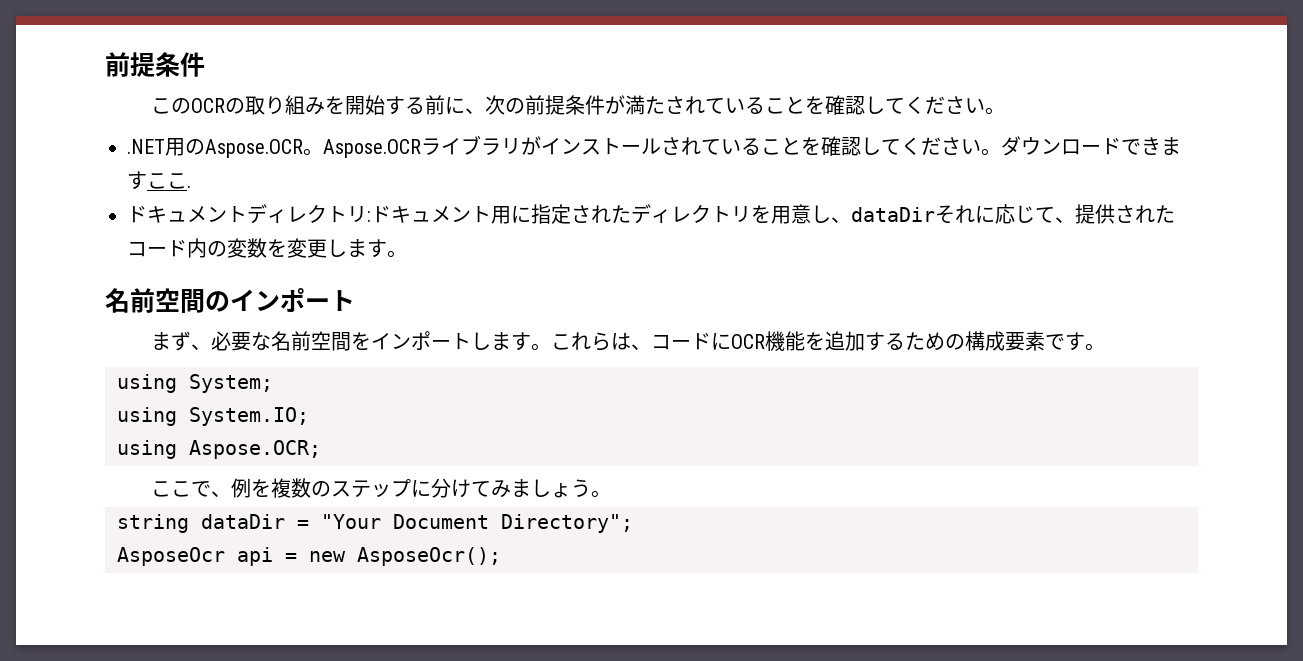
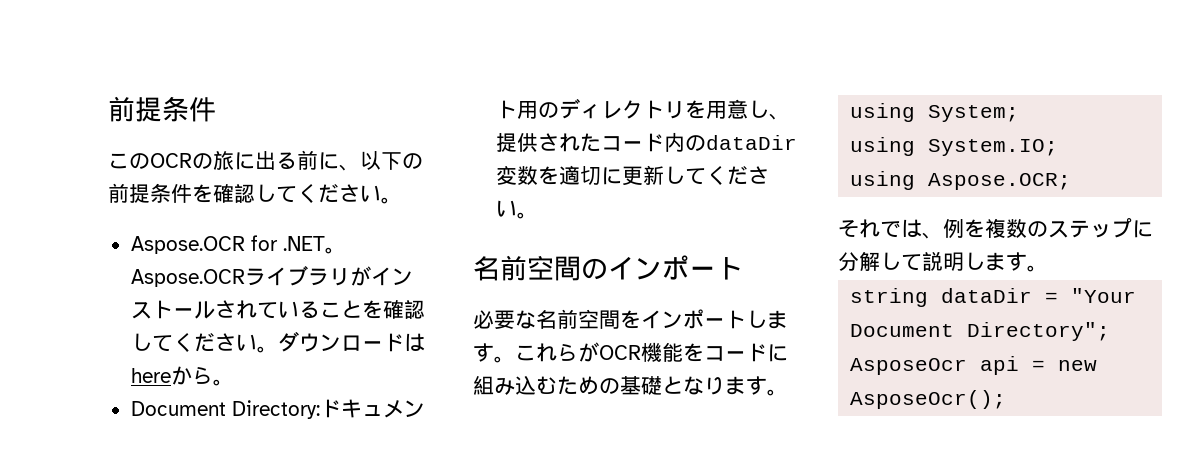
- このOCRの取り組みを開始する前に、次の前提条件が満たされていることを確認してください。
+ このOCRの旅に出る前に、以下の前提条件を確認してください。
- .NET用のAspose.OCR。
+ Aspose.OCR for .NET。
- ダウンロードできますここ.
- ドキュメントディレクトリ:ドキュメント用に指定されたディレクトリを用意し、dataDirそれに応じて、提供されたコード内の変数を変更します。
+ ダウンロードはhereから。
+ Document Directory:ドキュメント用のディレクトリを用意し、提供されたコード内のdataDir変数を適切に更新してください。
- まず、必要な名前空間をインポートします。
+ 必要な名前空間をインポートします。
- これらは、コードにOCR機能を追加するための構成要素です。
+ これらがOCR機能をコードに組み込むための基礎となります。
- ここで、例を複数のステップに分けてみましょう。
+ それでは、例を複数のステップに分解して説明します。

